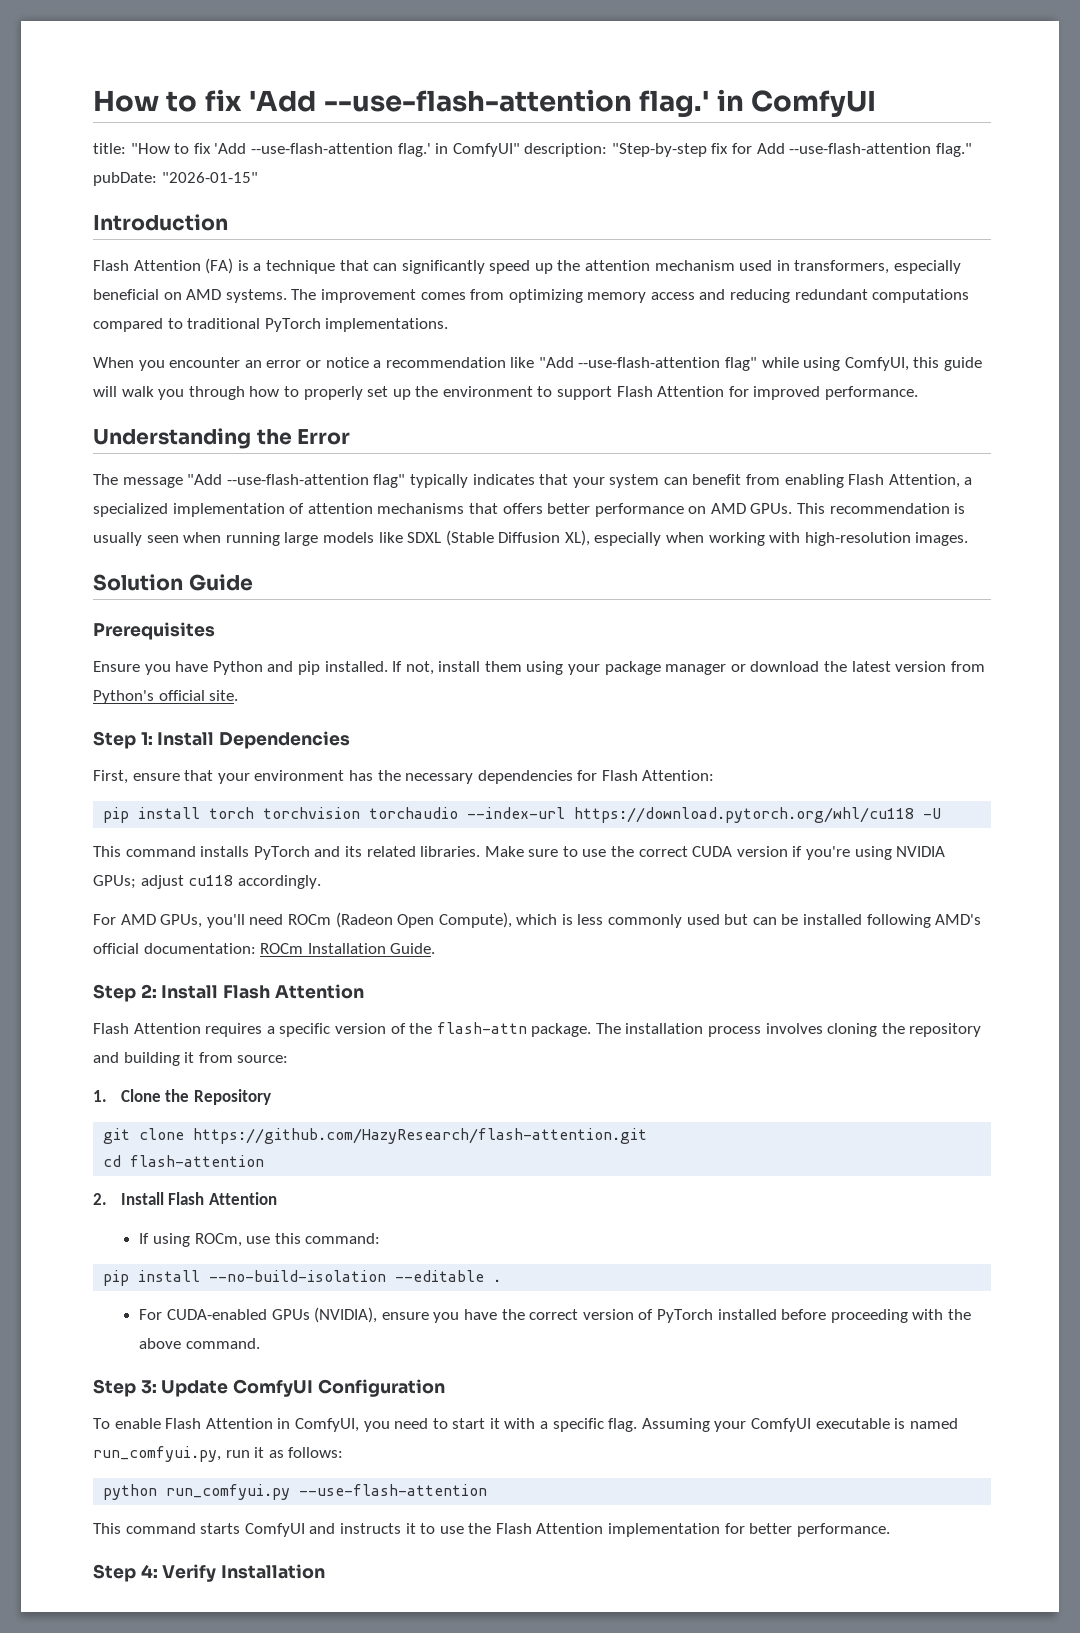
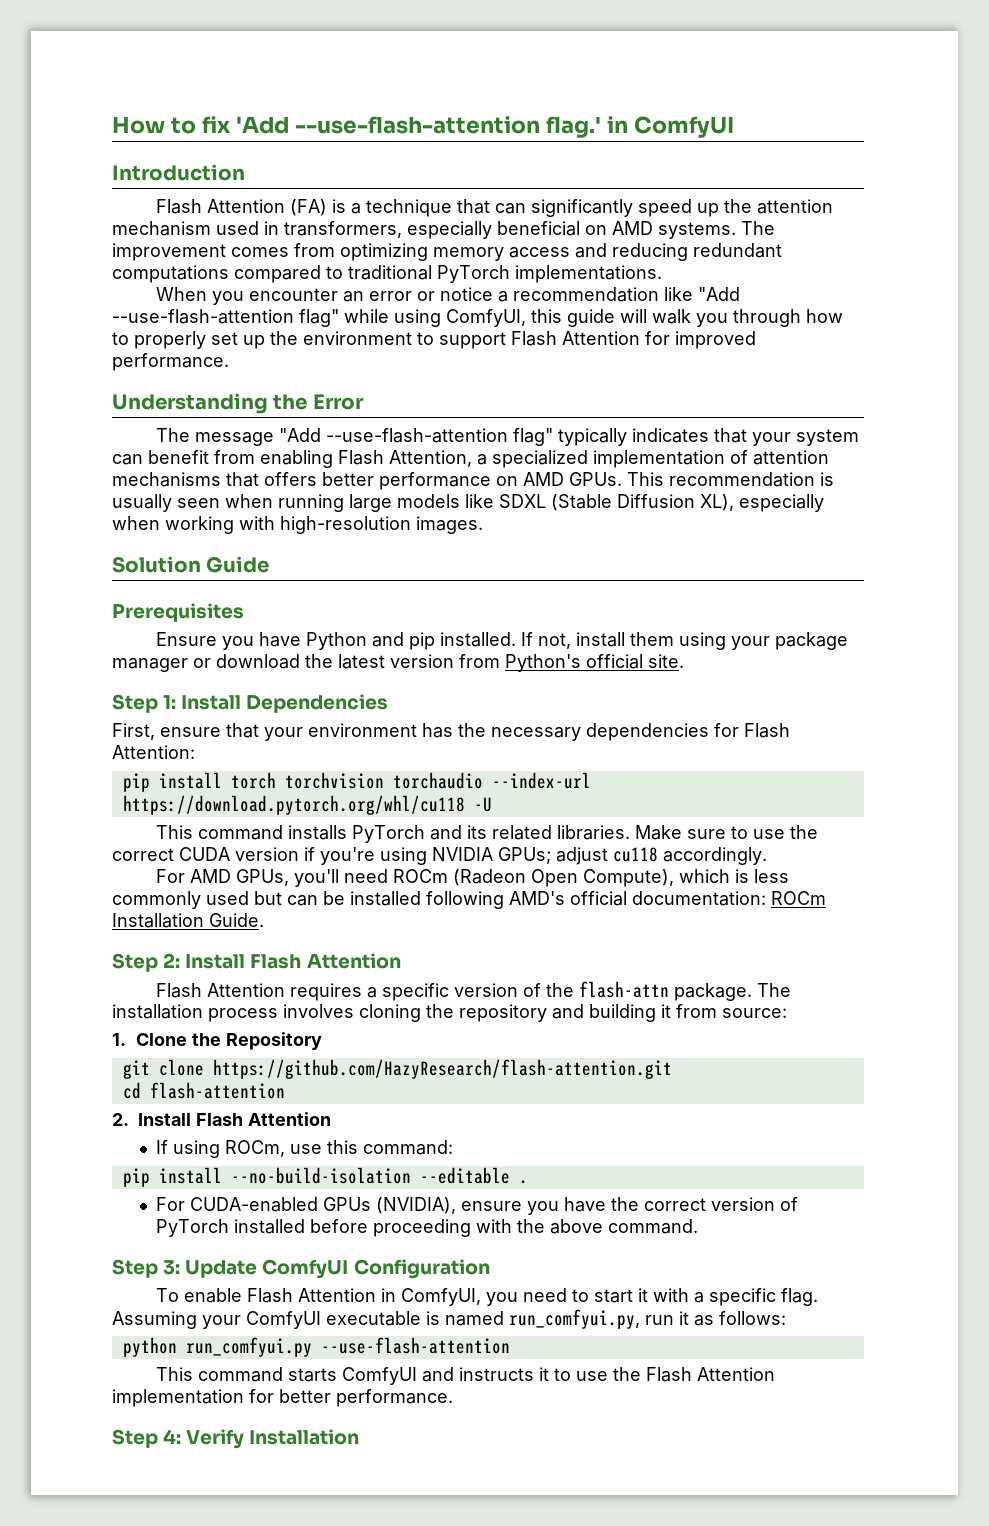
- title: "How to fix 'Add --use-flash-attention flag.' in ComfyUI" description: "Step-by-step fix for Add --use-flash-attention flag." pubDate: "2026-01-15"

